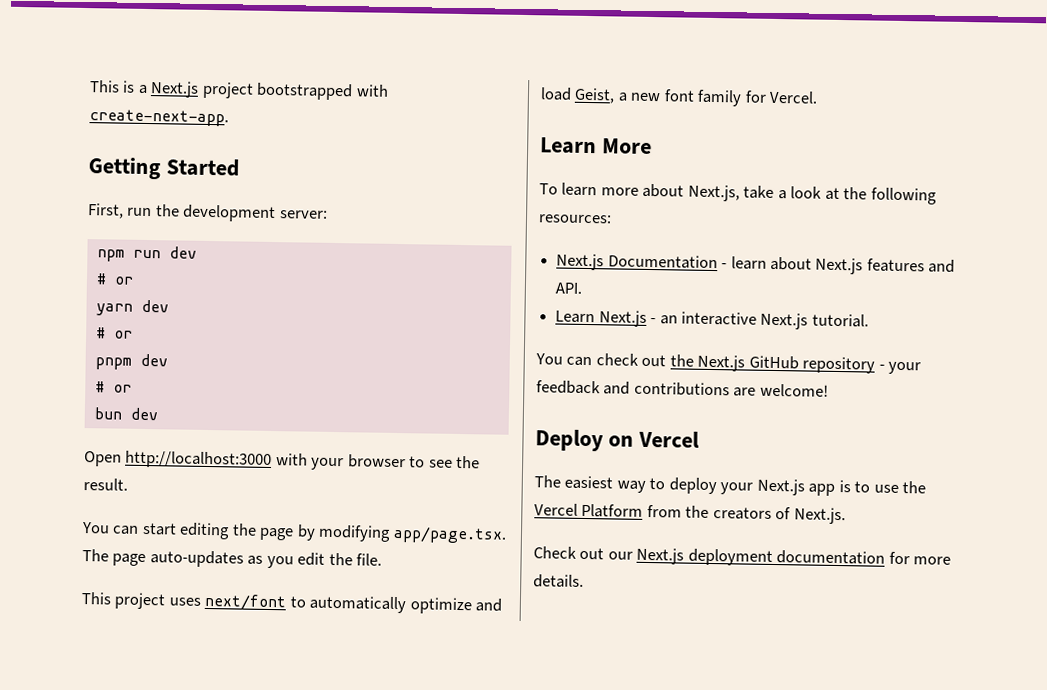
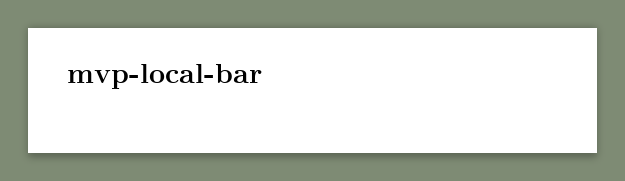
- This is a Next.js project bootstrapped with create-next-app.
- Getting Started
- First, run the development server:
- npm run dev
- # or
- yarn dev
- # or
- pnpm dev
- # or
- bun dev
- Open http://localhost:3000 with your browser to see the result.
- You can start editing the page by modifying app/page.tsx. The page auto-updates as you edit the file.
- This project uses next/font to automatically optimize and load Geist, a new font family for Vercel.
- Learn More
- To learn more about Next.js, take a look at the following resources:
- Next.js Documentation - learn about Next.js features and API.
- Learn Next.js - an interactive Next.js tutorial.
- You can check out the Next.js GitHub repository - your feedback and contributions are welcome!
- Deploy on Vercel
- The easiest way to deploy your Next.js app is to use the Vercel Platform from the creators of Next.js.
- Check out our Next.js deployment documentation for more details.
+ mvp-local-bar

